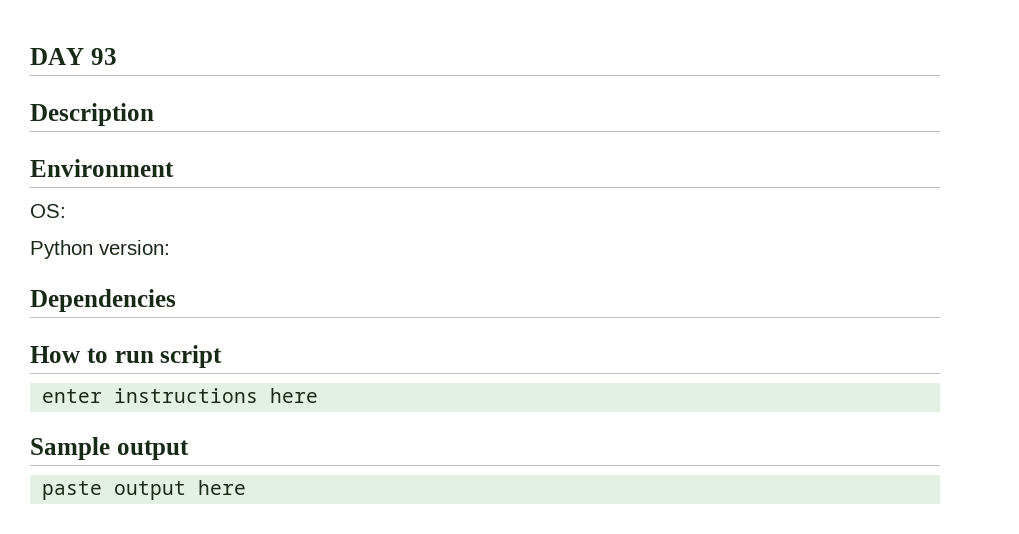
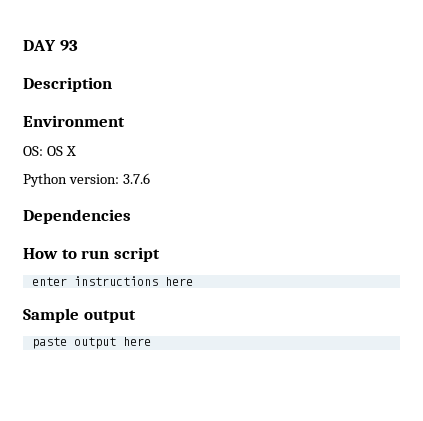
- OS:
+ OS: OS X
- Python version:
+ Python version: 3.7.6

